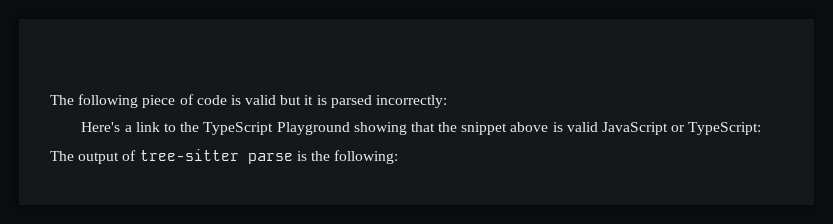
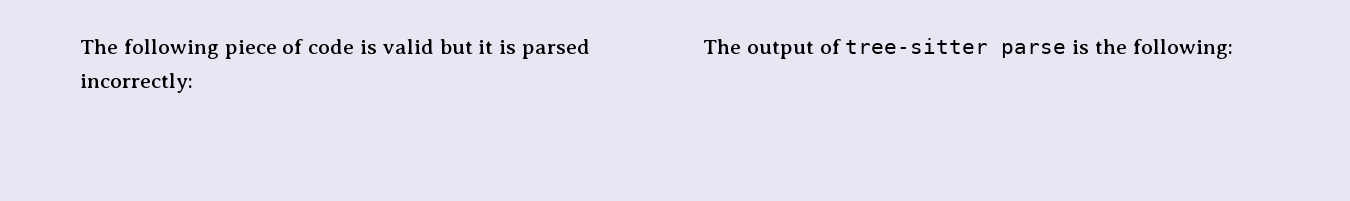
- Here's a link to the TypeScript Playground showing that the snippet above is valid JavaScript or TypeScript:

